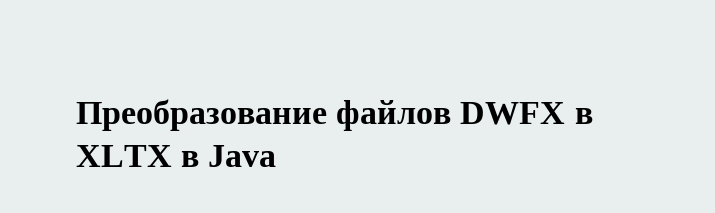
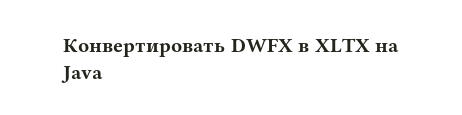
- Преобразование файлов DWFX в XLTX в Java
+ Конвертировать DWFX в XLTX на Java

